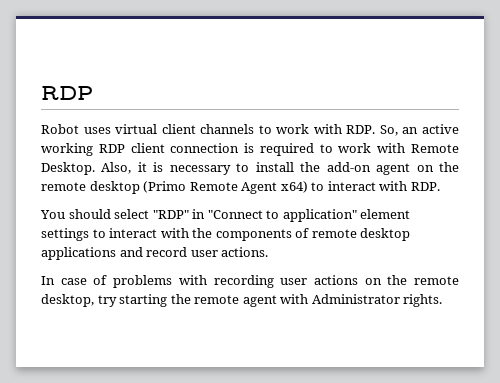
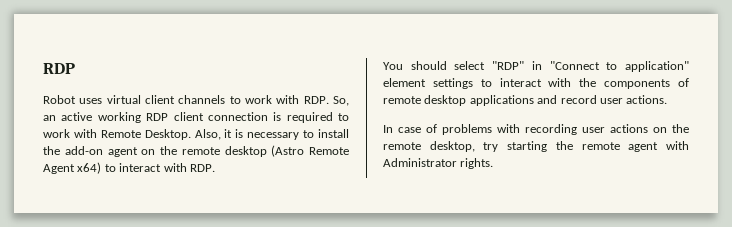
- Also, it is necessary to install the add-on agent on the remote desktop (Primo Remote Agent x64) to interact with RDP.
+ Also, it is necessary to install the add-on agent on the remote desktop (Astro Remote Agent x64) to interact with RDP.

